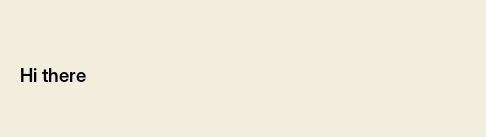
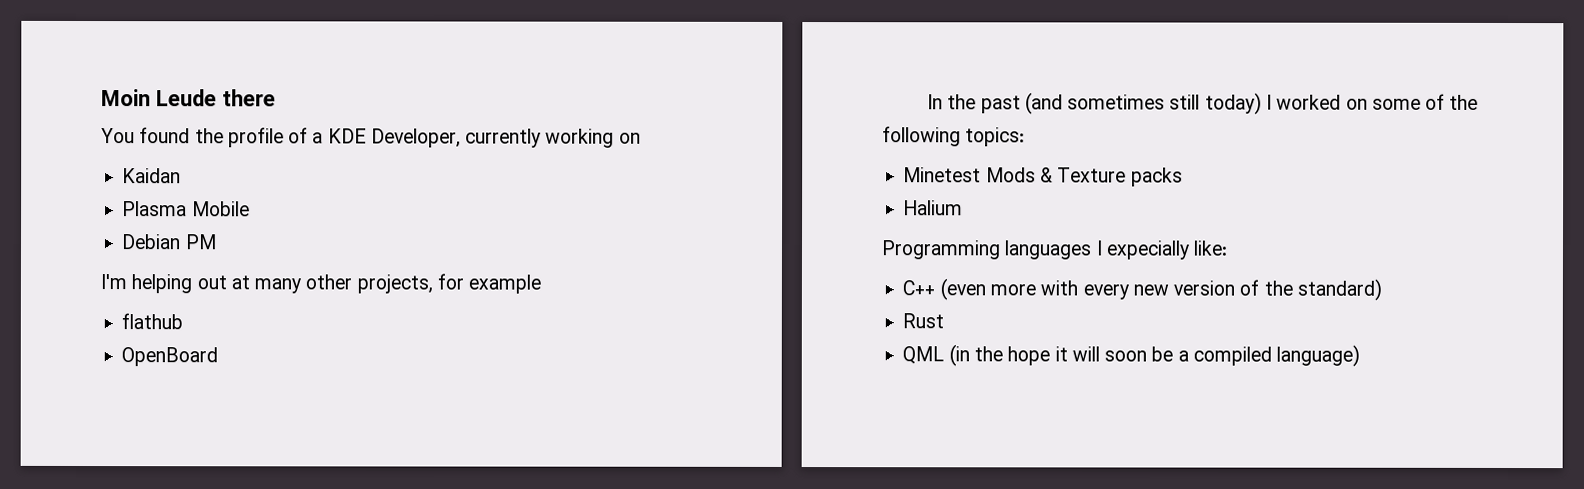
- Hi there
+ Moin Leude there
+ You found the profile of a KDE Developer, currently working on
+ Kaidan
+ Plasma Mobile
+ Debian PM
+ I'm helping out at many other projects, for example
+ flathub
+ OpenBoard
+ In the past (and sometimes still today) I worked on some of the following topics:
+ Minetest Mods & Texture packs
+ Halium
+ Programming languages I expecially like:
+ C++ (even more with every new version of the standard)
+ Rust
+ QML (in the hope it will soon be a compiled language)

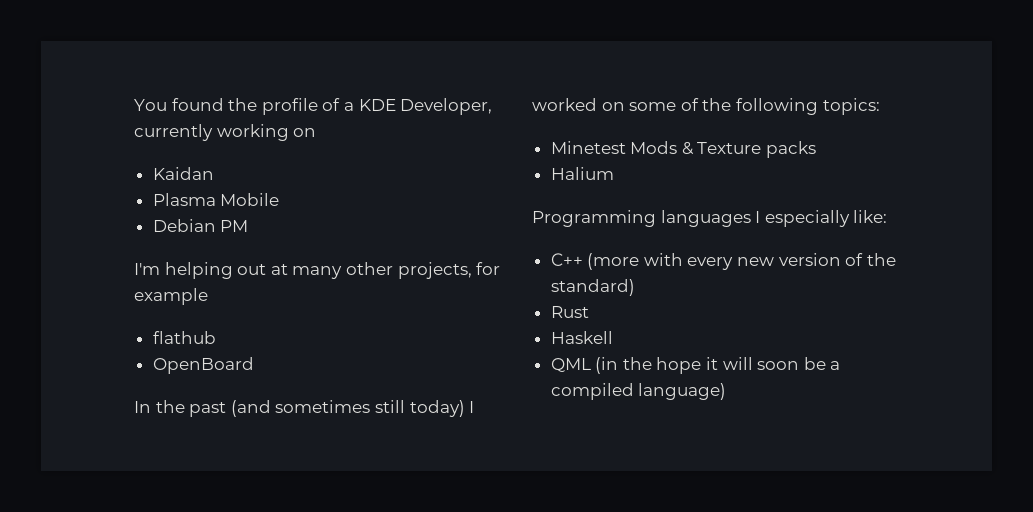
- Moin Leude there
- Programming languages I expecially like:
+ Programming languages I especially like:
- C++ (even more with every new version of the standard)
+ C++ (more with every new version of the standard)
+ Haskell

